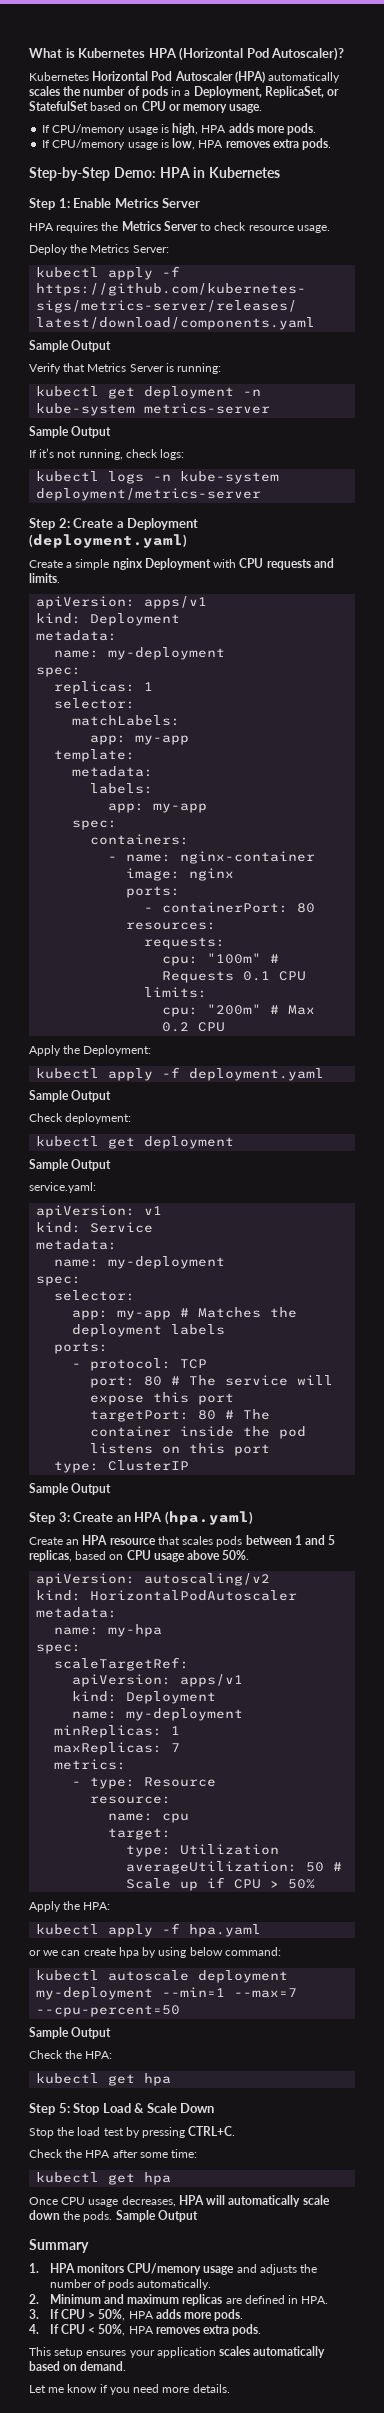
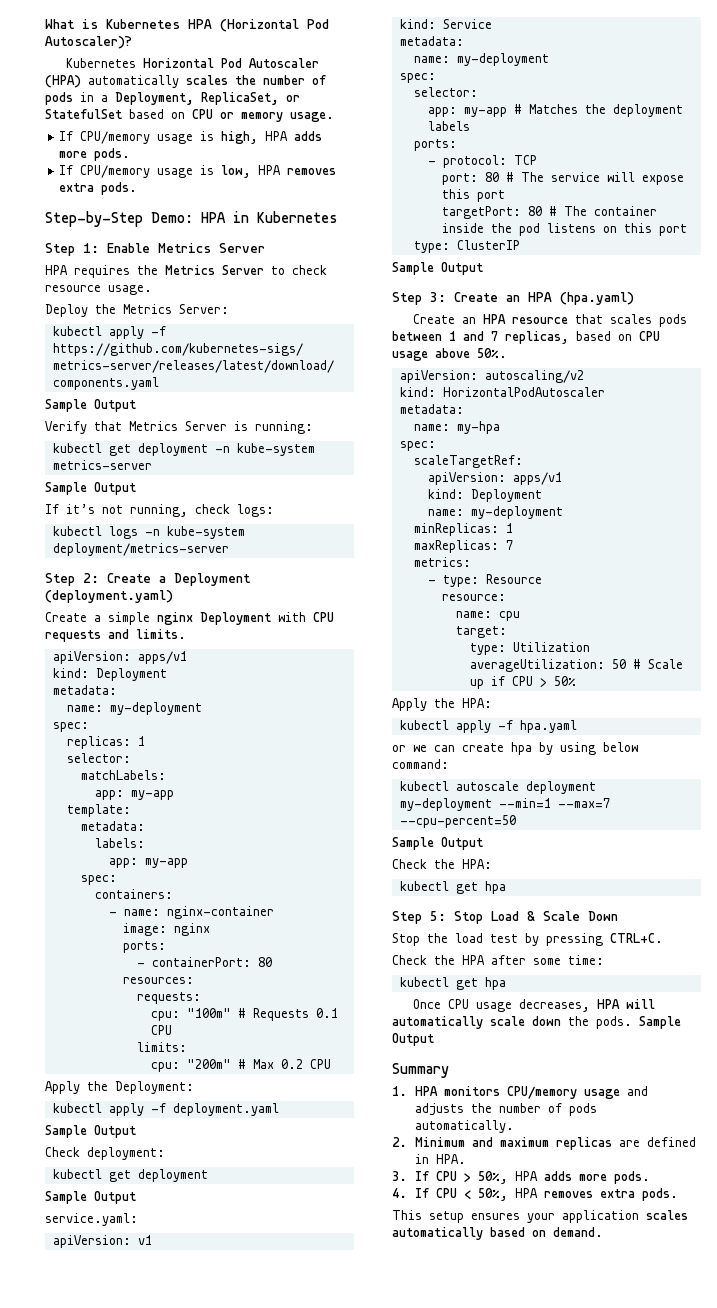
- Create an HPA resource that scales pods between 1 and 5 replicas, based on CPU usage above 50%.
+ Create an HPA resource that scales pods between 1 and 7 replicas, based on CPU usage above 50%.
- Let me know if you need more details.

